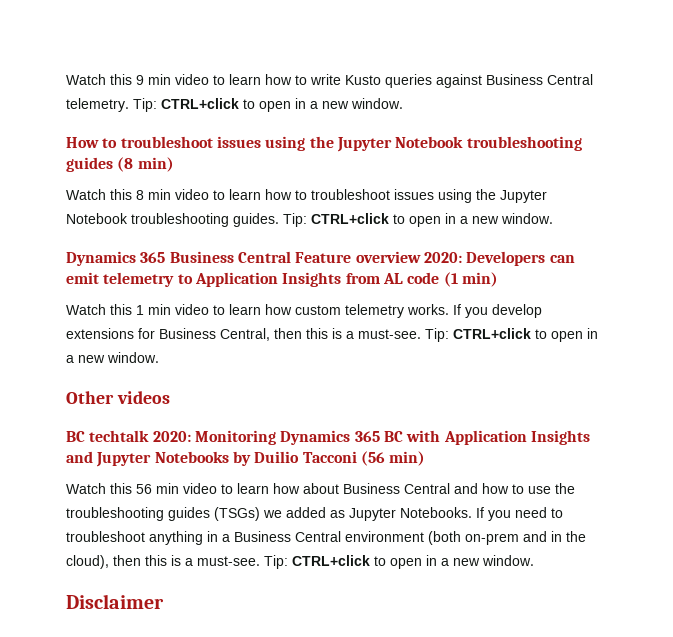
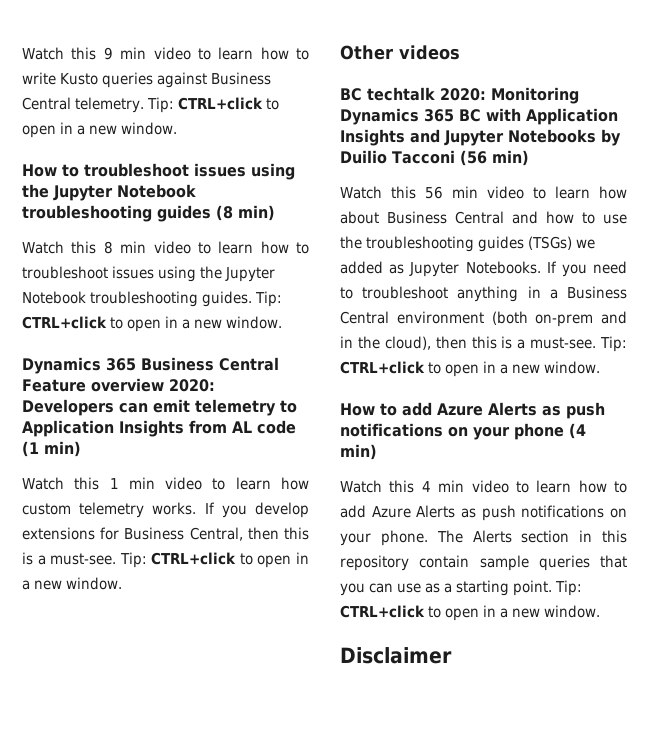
+ How to add Azure Alerts as push notifications on your phone (4 min)
+ Watch this 4 min video to learn how to add Azure Alerts as push notifications on your phone. The Alerts section in this repository contain sample queries that you can use as a starting point. Tip: CTRL+click to open in a new window.

